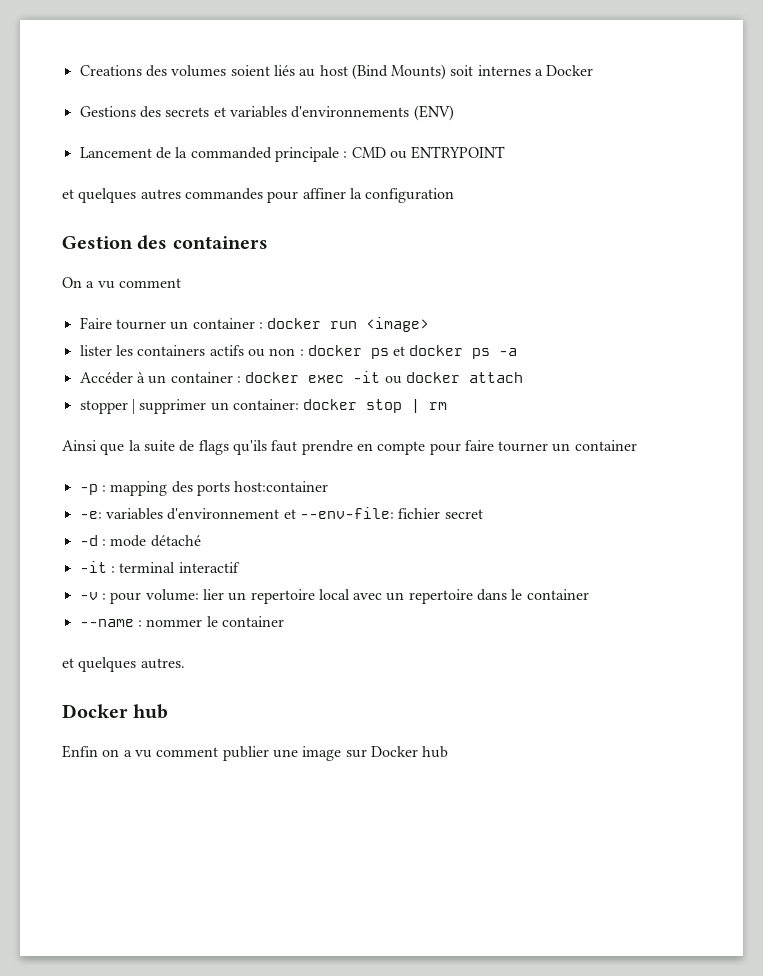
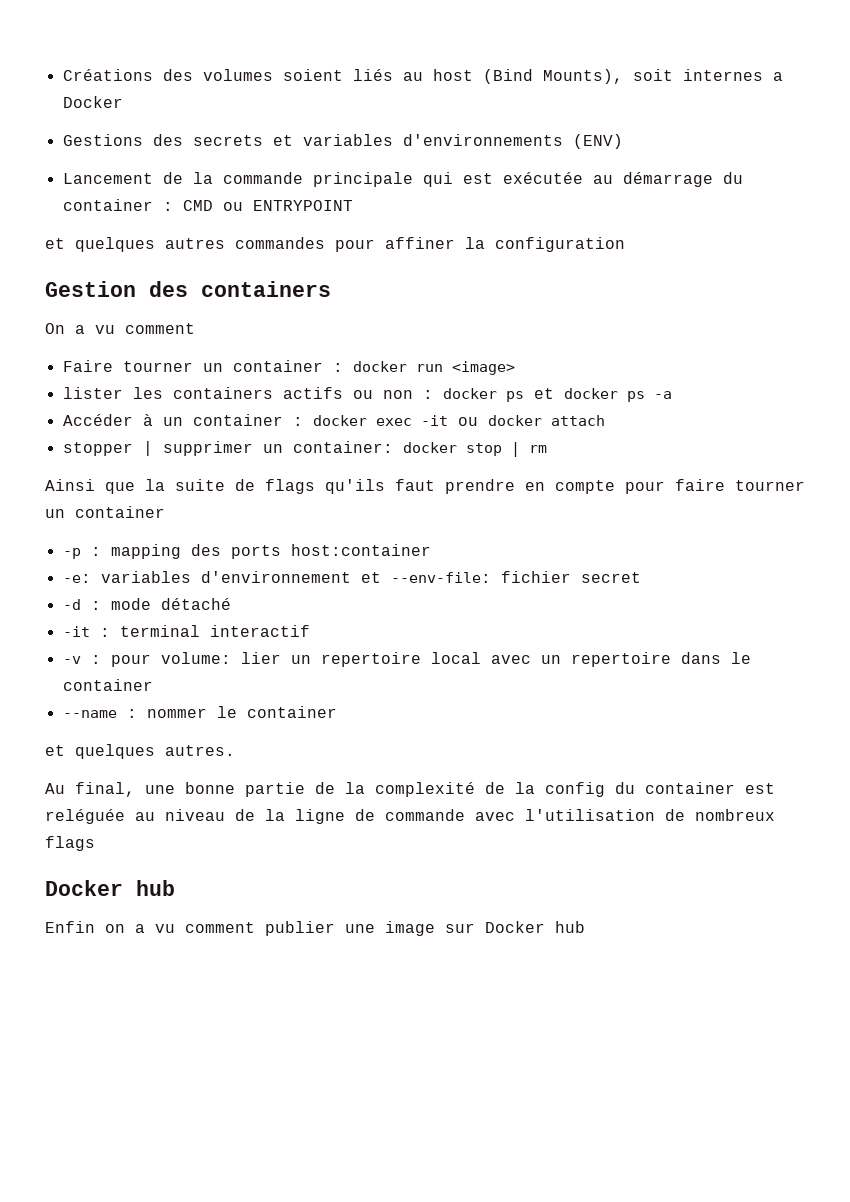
- Creations des volumes soient liés au host (Bind Mounts) soit internes a Docker
+ Créations des volumes soient liés au host (Bind Mounts), soit internes a Docker
- Lancement de la commanded principale : CMD ou ENTRYPOINT
+ Lancement de la commande principale qui est exécutée au démarrage du container : CMD ou ENTRYPOINT
+ Au final, une bonne partie de la complexité de la config du container est reléguée au niveau de la ligne de commande avec l'utilisation de nombreux flags

